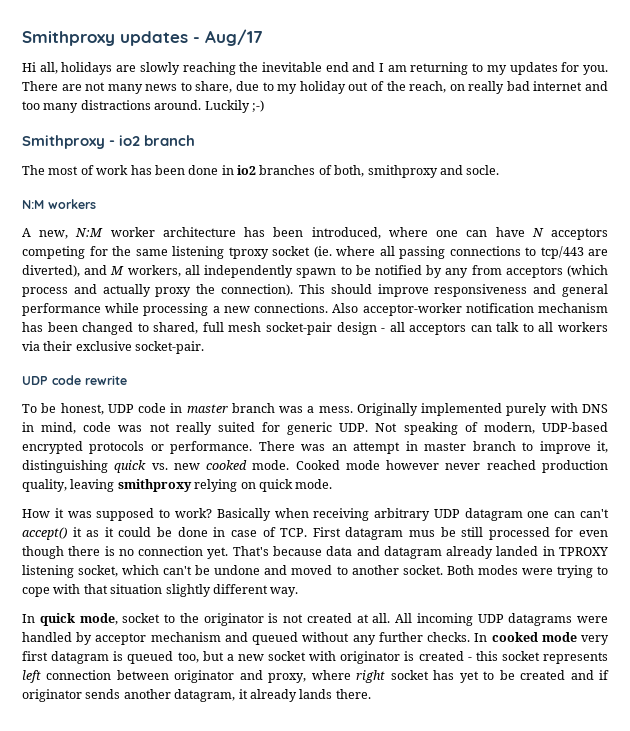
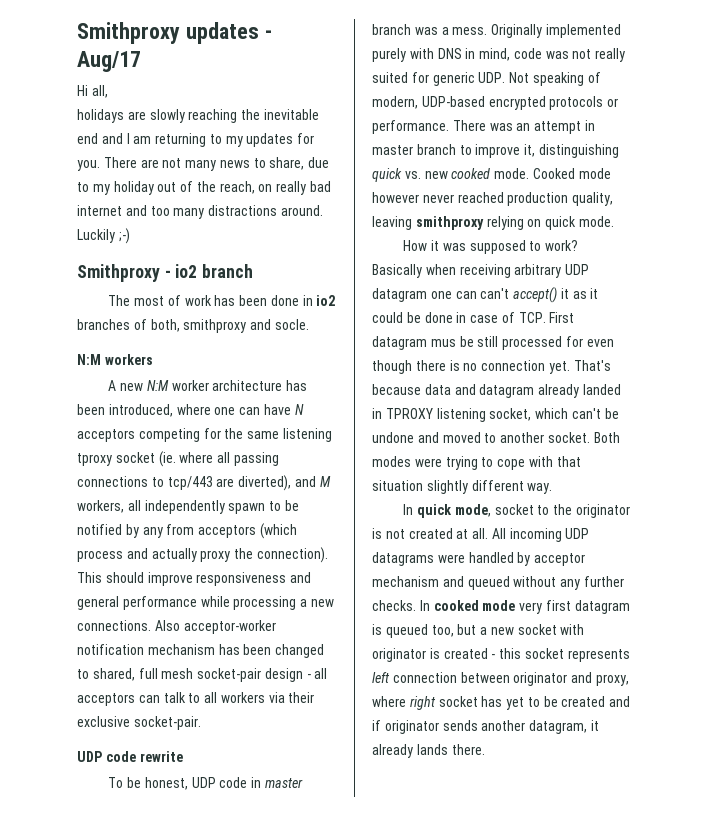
- Hi all, holidays are slowly reaching the inevitable end and I am returning to my updates for you.
+ Hi all,
+ holidays are slowly reaching the inevitable end and I am returning to my updates for you.
- A new, N:M worker architecture has been introduced, where one can have N acceptors competing for the same listening tproxy socket (ie. where all passing connections to tcp/443 are diverted), and M workers, all independently spawn to be notified by any from acceptors (which process and actually proxy the connection).
+ A new N:M worker architecture has been introduced, where one can have N acceptors competing for the same listening tproxy socket (ie. where all passing connections to tcp/443 are diverted), and M workers, all independently spawn to be notified by any from acceptors (which process and actually proxy the connection).

